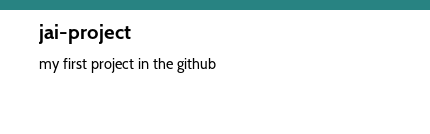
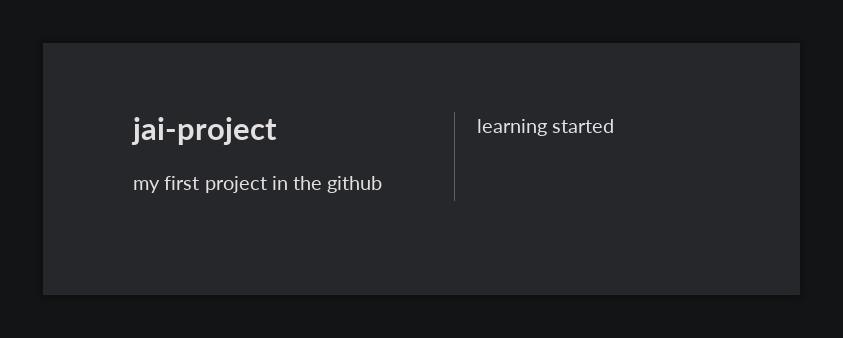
- my first project in the github
+ my first project in the github learning started

